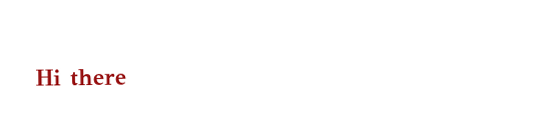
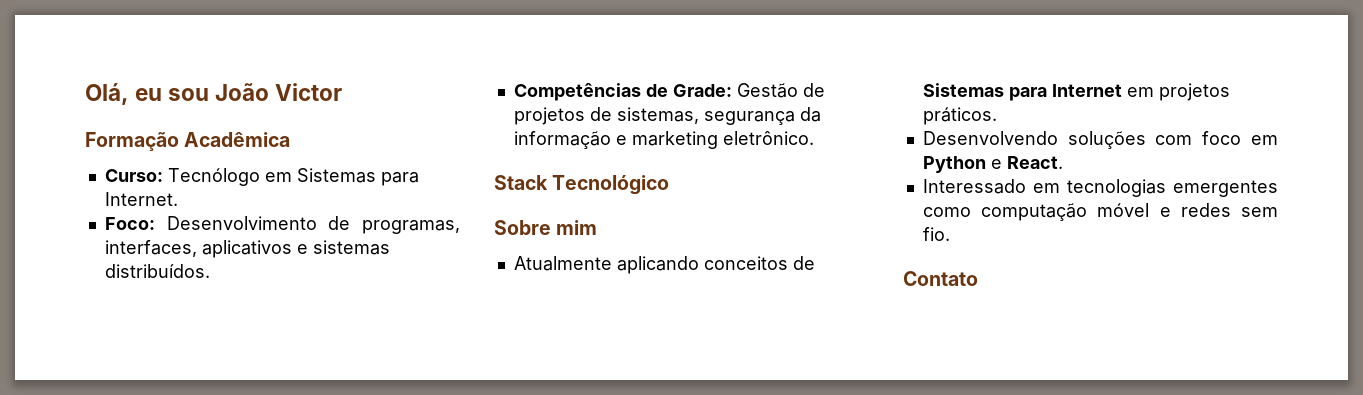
- Hi there
+ Olá, eu sou João Victor
+ Formação Acadêmica
+ Curso: Tecnólogo em Sistemas para Internet.
+ Foco: Desenvolvimento de programas, interfaces, aplicativos e sistemas distribuídos.
+ Competências de Grade: Gestão de projetos de sistemas, segurança da informação e marketing eletrônico.
+ Stack Tecnológico
+ Sobre mim
+ Atualmente aplicando conceitos de Sistemas para Internet em projetos práticos.
+ Desenvolvendo soluções com foco em Python e React.
+ Interessado em tecnologias emergentes como computação móvel e redes sem fio.
+ Contato

